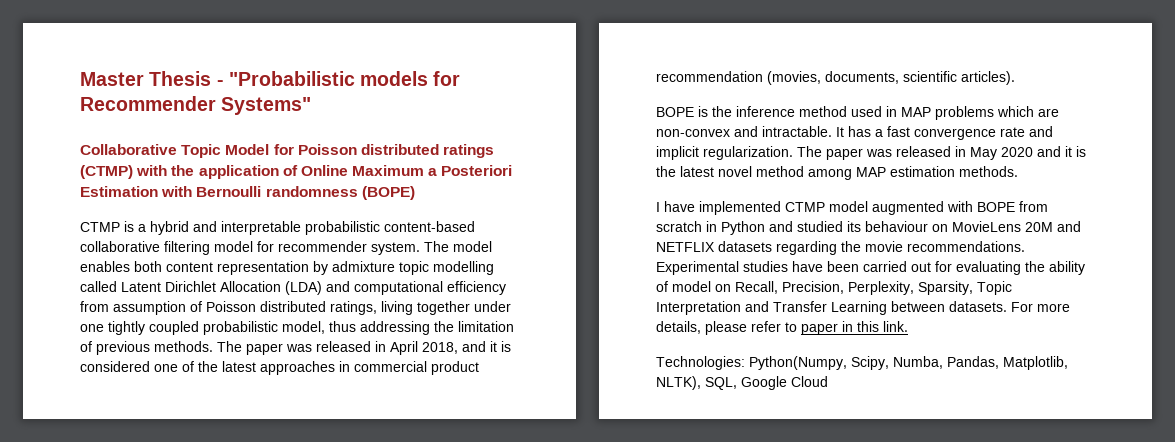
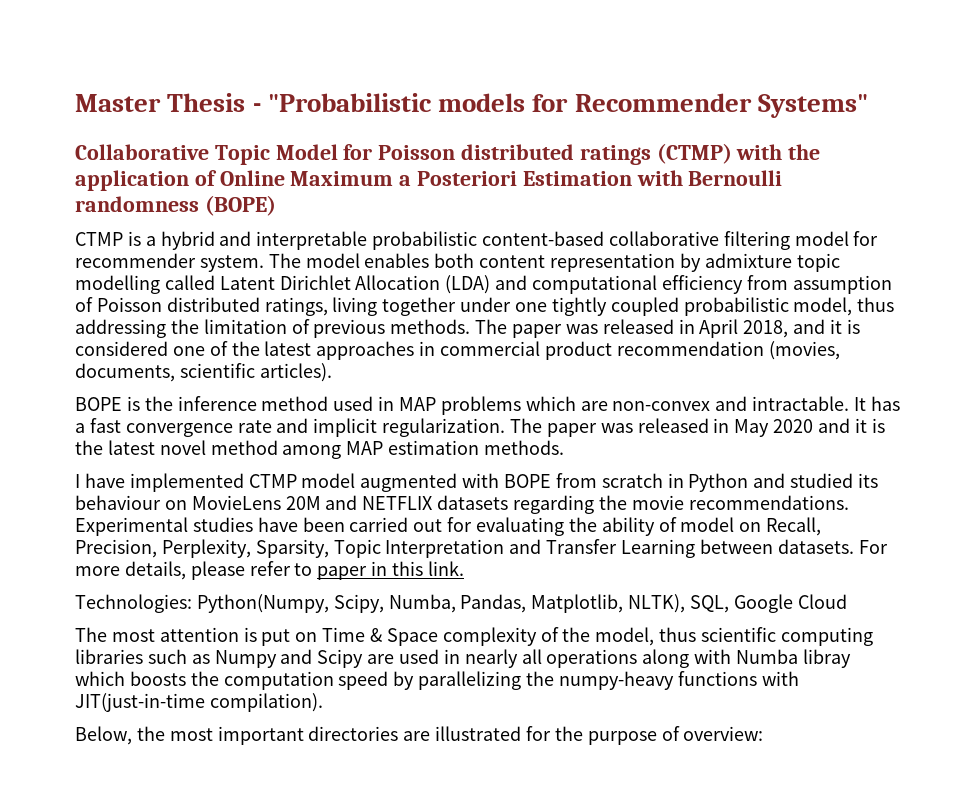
+ The most attention is put on Time & Space complexity of the model, thus scientific computing libraries such as Numpy and Scipy are used in nearly all operations along with Numba libray which boosts the computation speed by parallelizing the numpy-heavy functions with JIT(just-in-time compilation).
+ Below, the most important directories are illustrated for the purpose of overview:

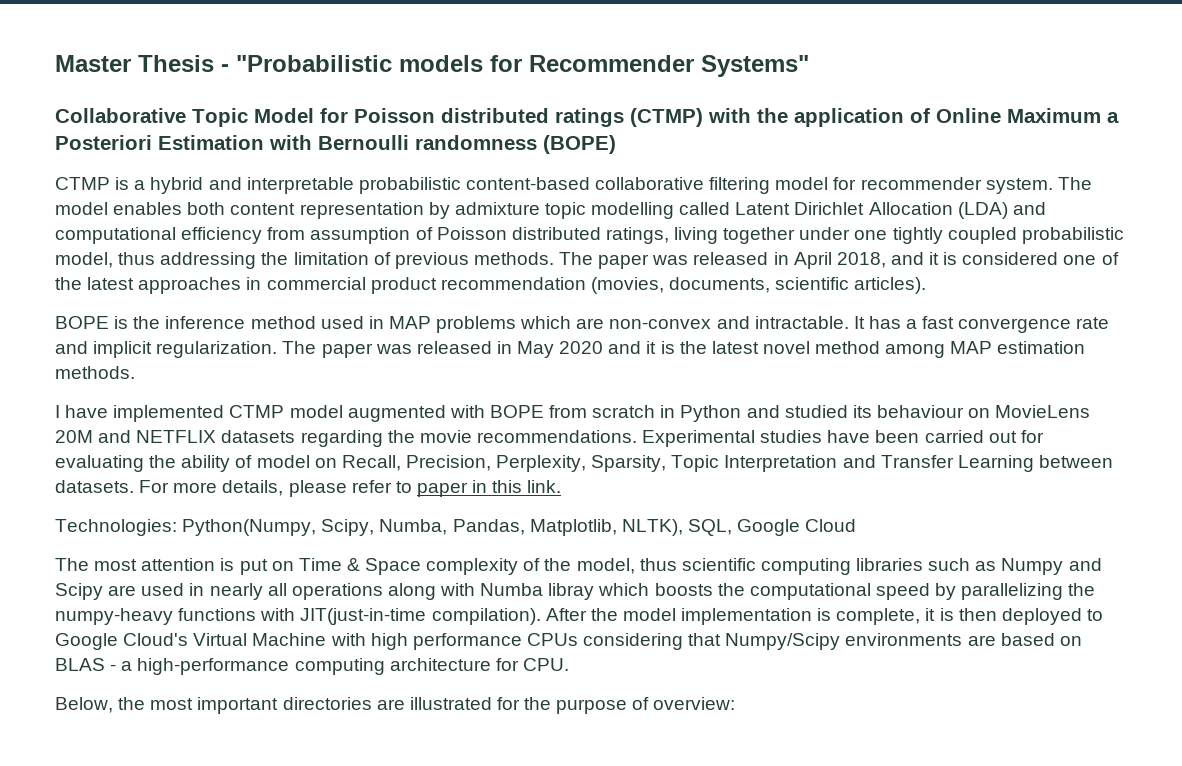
- The most attention is put on Time & Space complexity of the model, thus scientific computing libraries such as Numpy and Scipy are used in nearly all operations along with Numba libray which boosts the computation speed by parallelizing the numpy-heavy functions with JIT(just-in-time compilation).
+ The most attention is put on Time & Space complexity of the model, thus scientific computing libraries such as Numpy and Scipy are used in nearly all operations along with Numba libray which boosts the computational speed by parallelizing the numpy-heavy functions with JIT(just-in-time compilation). After the model implementation is complete, it is then deployed to Google Cloud's Virtual Machine with high performance CPUs considering that Numpy/Scipy environments are based on BLAS - a high-performance computing architecture for CPU.

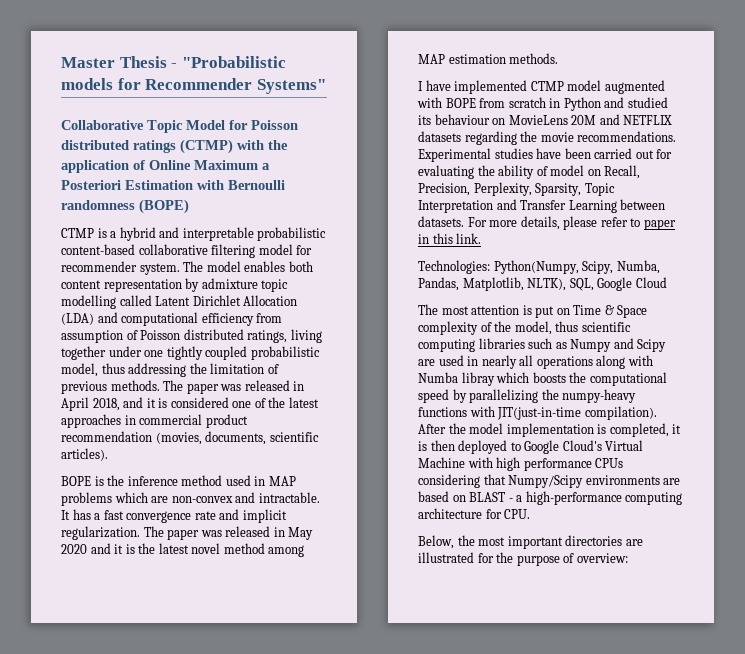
- After the model implementation is complete, it is then deployed to Google Cloud's Virtual Machine with high performance CPUs considering that Numpy/Scipy environments are based on BLAS - a high-performance computing architecture for CPU.
+ After the model implementation is completed, it is then deployed to Google Cloud's Virtual Machine with high performance CPUs considering that Numpy/Scipy environments are based on BLAST - a high-performance computing architecture for CPU.

